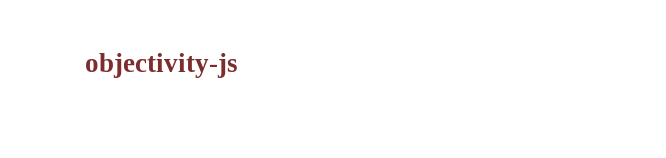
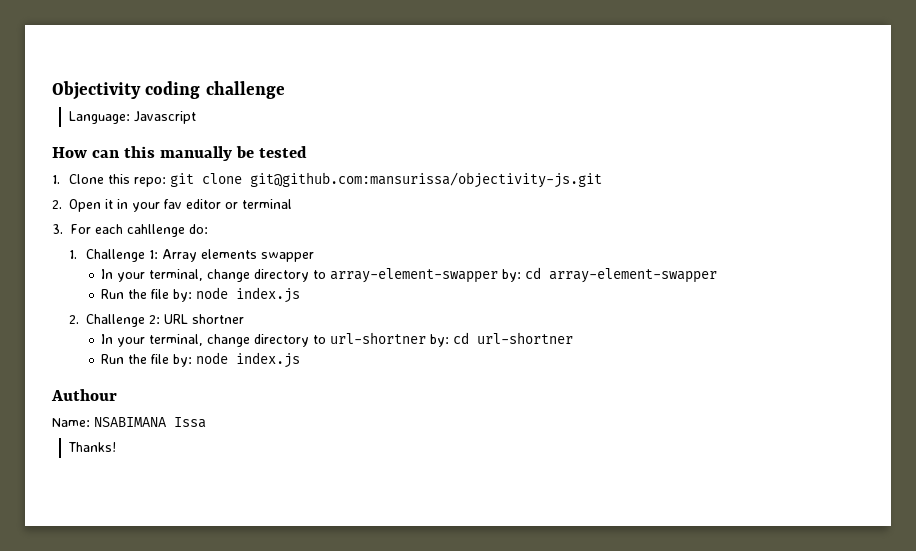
- objectivity-js
+ Objectivity coding challenge
+ Language: Javascript
+ How can this manually be tested
+ 1. Clone this repo: git clone git@github.com:mansurissa/objectivity-js.git
+ 2. Open it in your fav editor or terminal
+ 3. For each cahllenge do:
+ 1. Challenge 1: Array elements swapper
+ In your terminal, change directory to array-element-swapper by: cd array-element-swapper
+ Run the file by: node index.js
+ 2. Challenge 2: URL shortner
+ In your terminal, change directory to url-shortner by: cd url-shortner
+ Run the file by: node index.js
+ Authour
+ Name: NSABIMANA Issa
+ Thanks!

